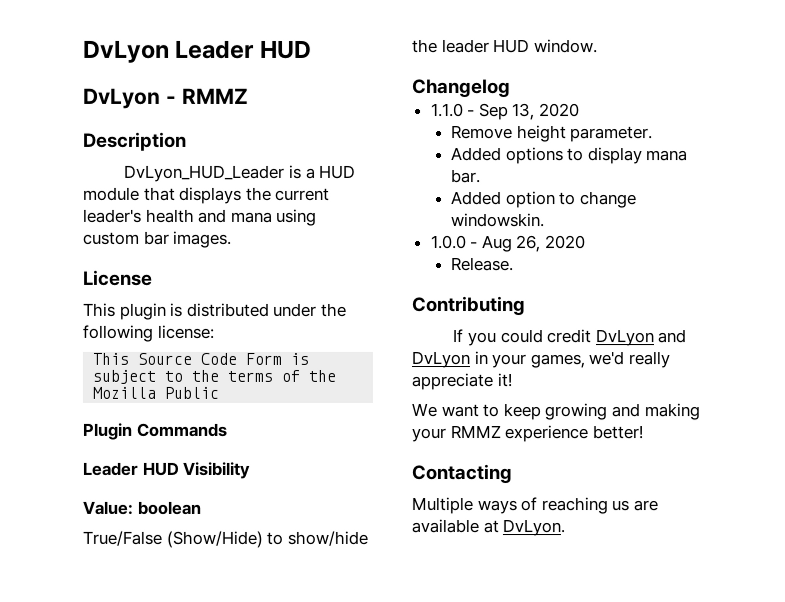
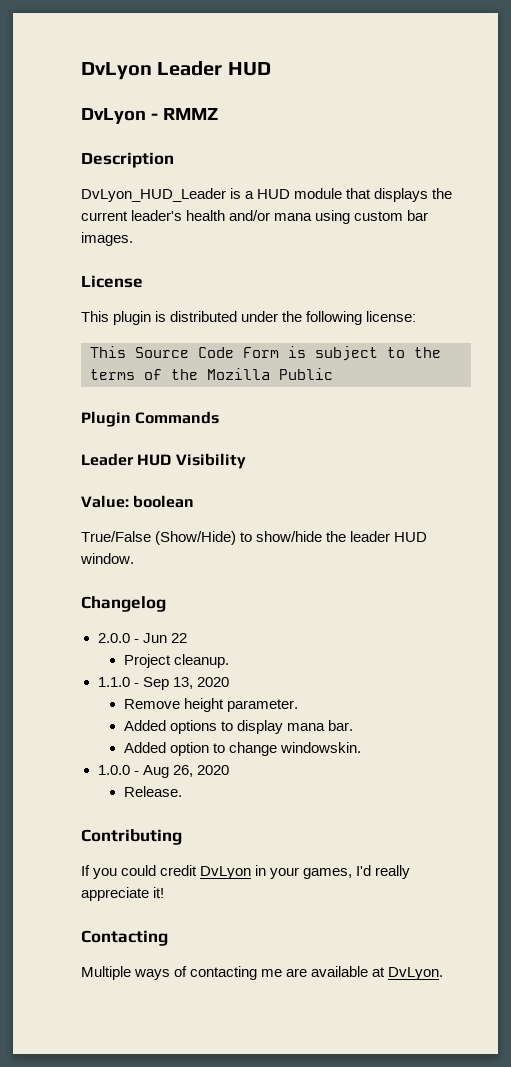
- DvLyon_HUD_Leader is a HUD module that displays the current leader's health and mana using custom bar images.
+ DvLyon_HUD_Leader is a HUD module that displays the current leader's health and/or mana using custom bar images.
+ 2.0.0 - Jun 22
+ Project cleanup.
- If you could credit DvLyon and DvLyon in your games, we'd really appreciate it!
+ If you could credit DvLyon in your games, I'd really appreciate it!
- We want to keep growing and making your RMMZ experience better!
- Multiple ways of reaching us are available at DvLyon.
+ Multiple ways of contacting me are available at DvLyon.

